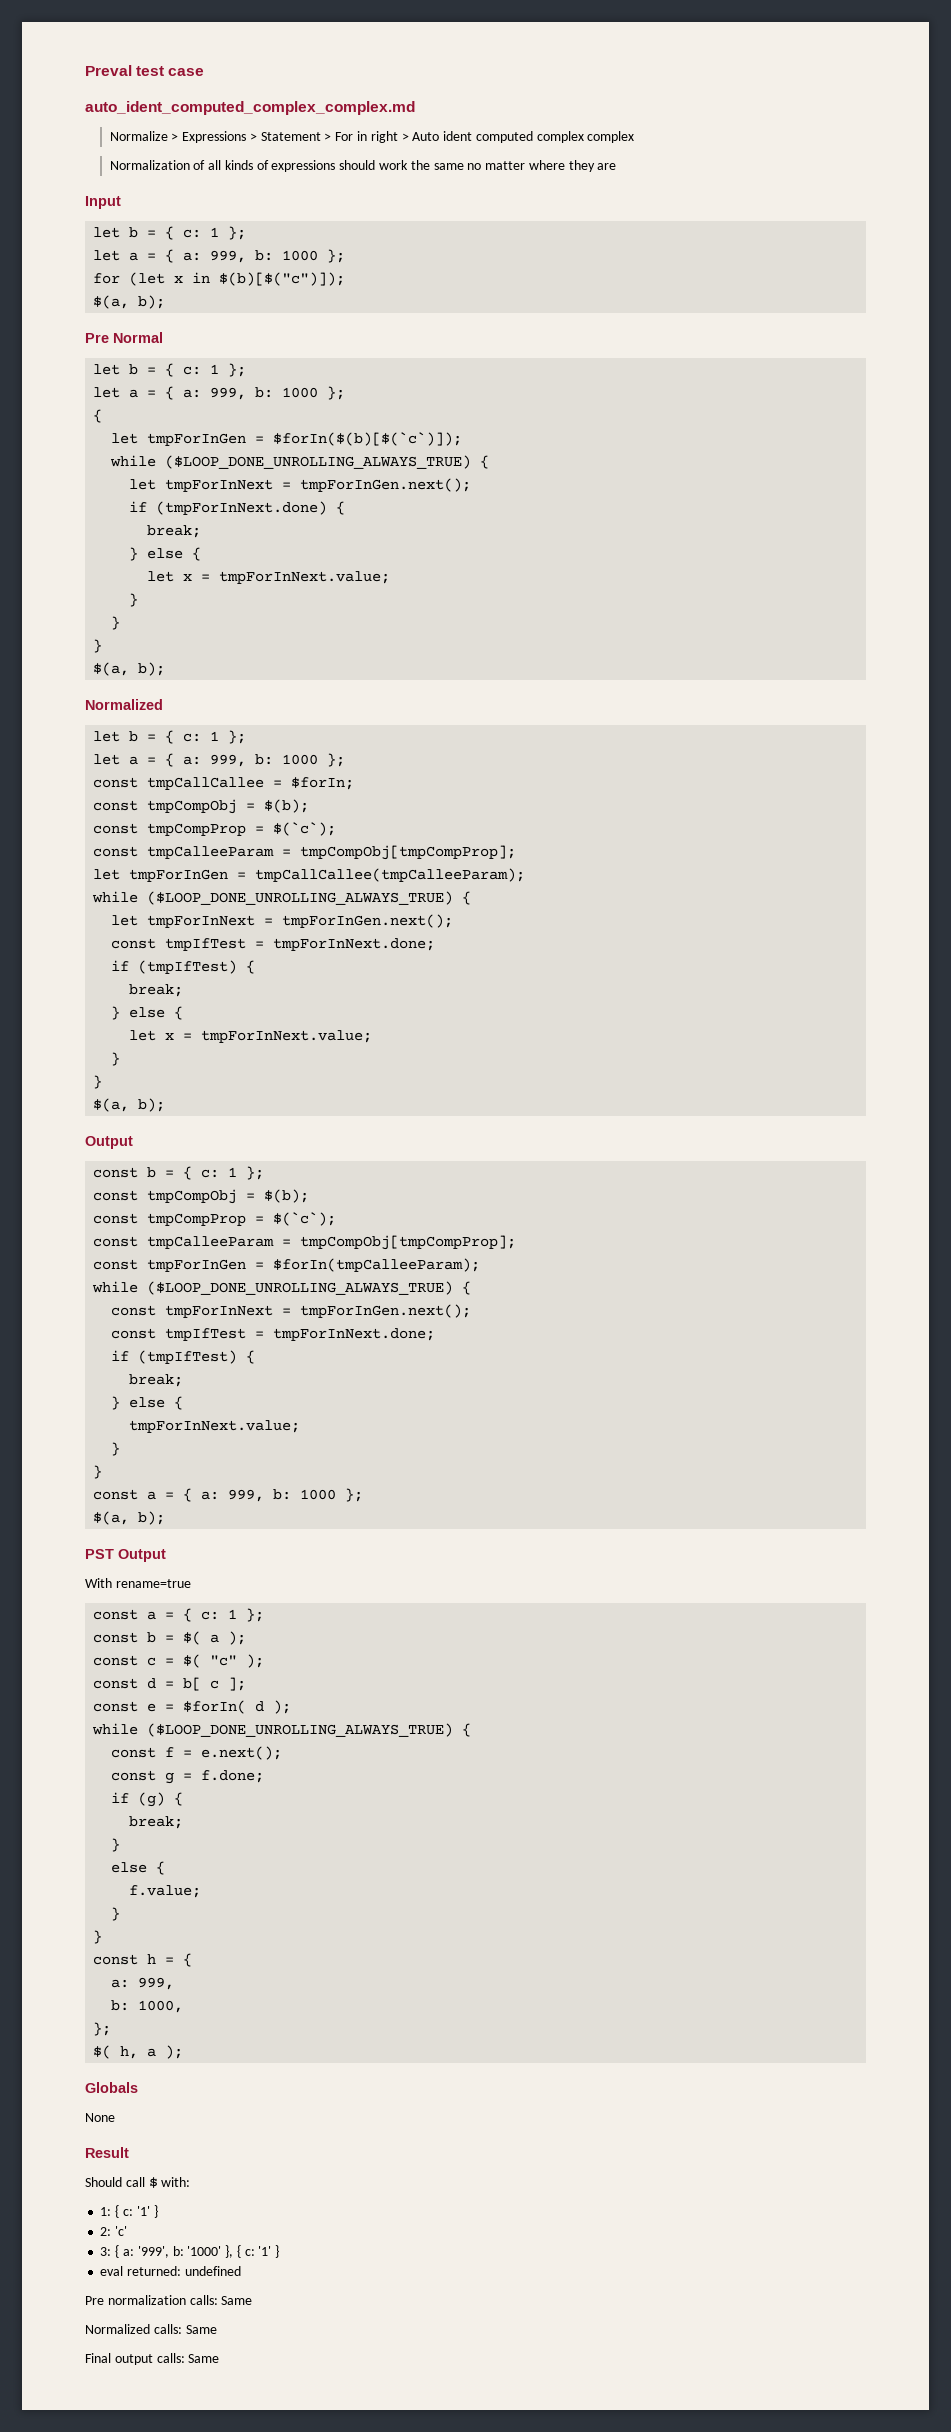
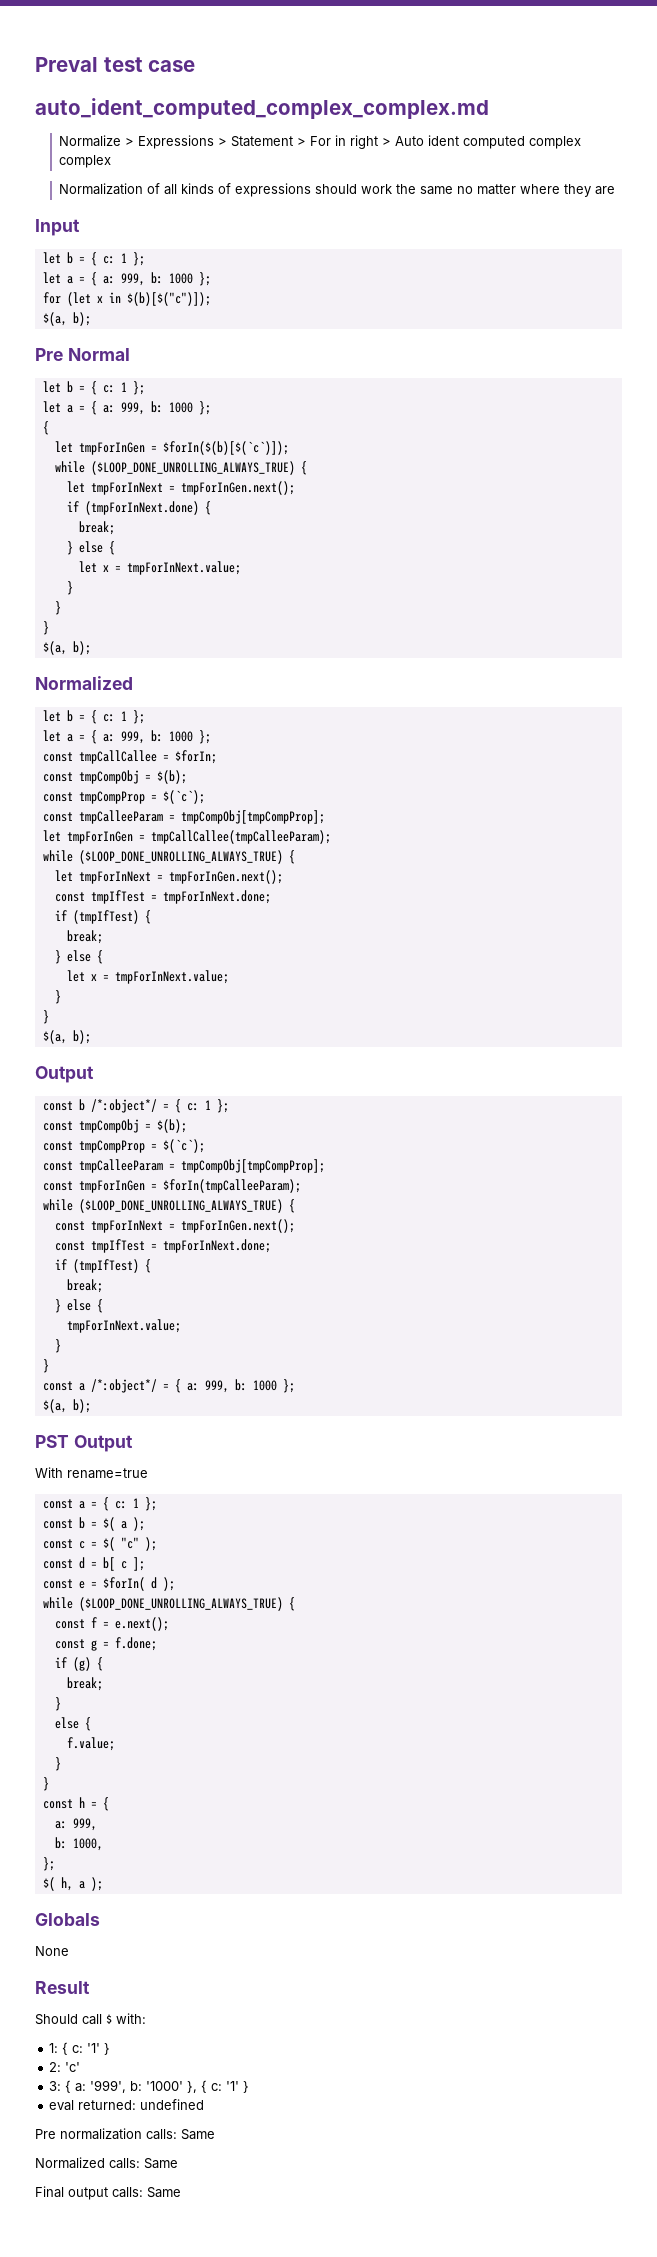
- const b = { c: 1 };
+ const b /*:object*/ = { c: 1 };
- const a = { a: 999, b: 1000 };
+ const a /*:object*/ = { a: 999, b: 1000 };

